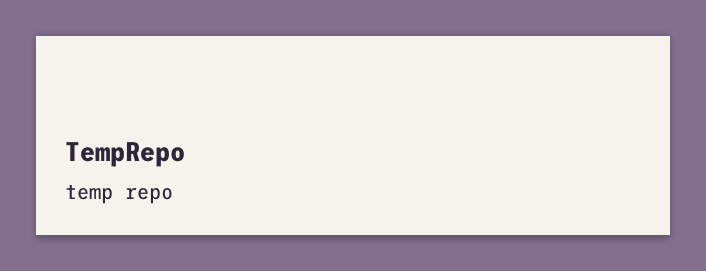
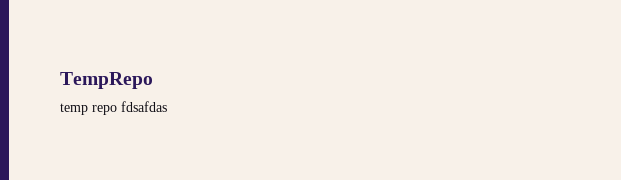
- temp repo
+ temp repo fdsafdas

